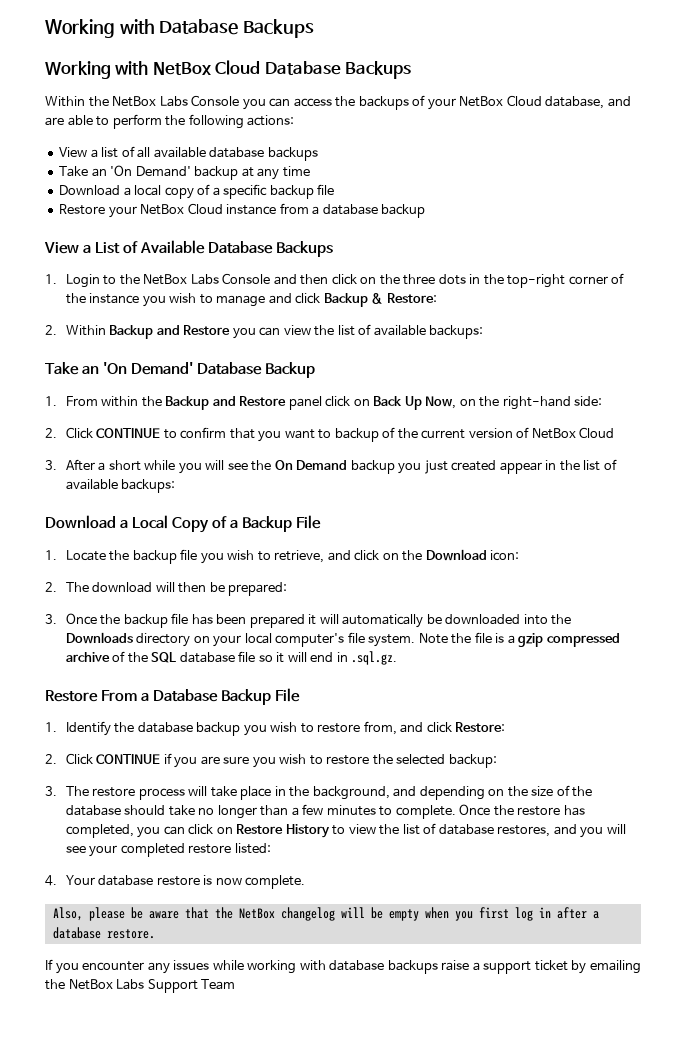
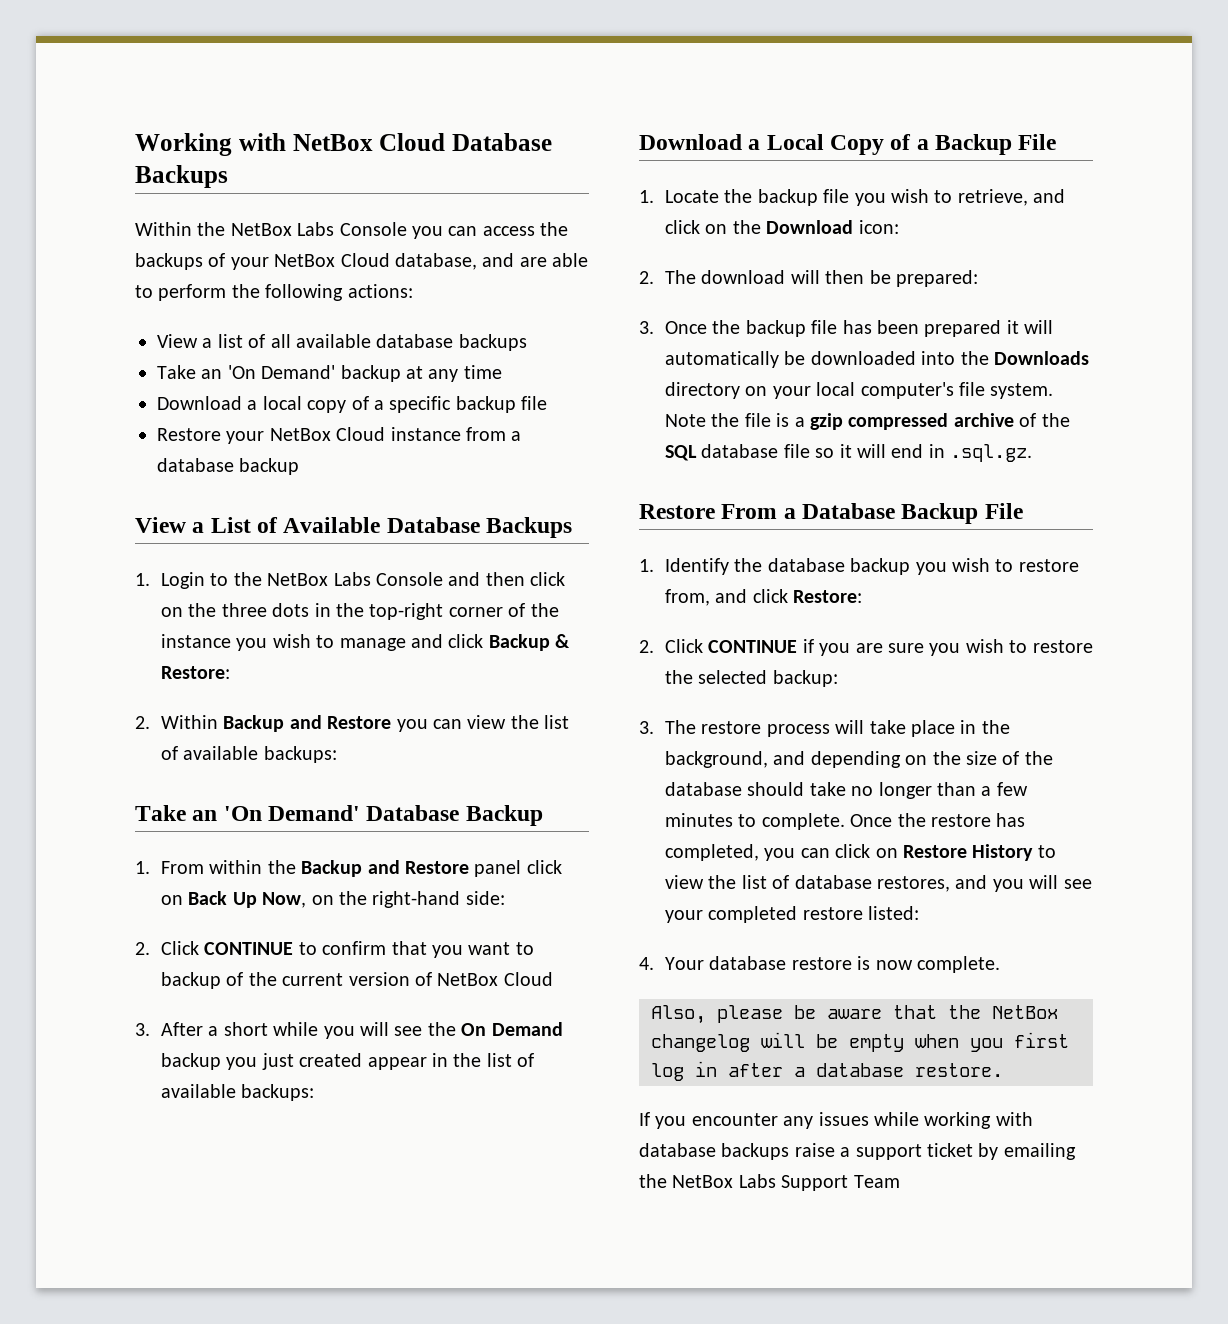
- Working with Database Backups

